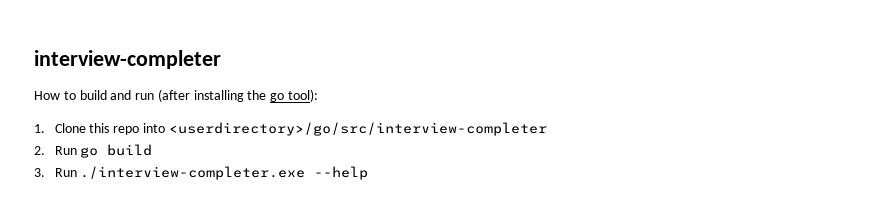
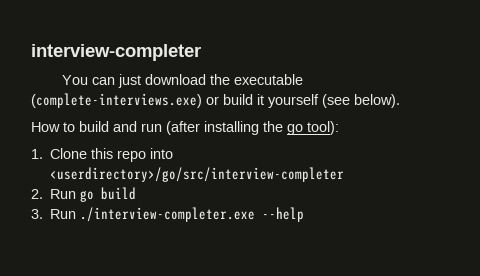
+ You can just download the executable (complete-interviews.exe) or build it yourself (see below).

